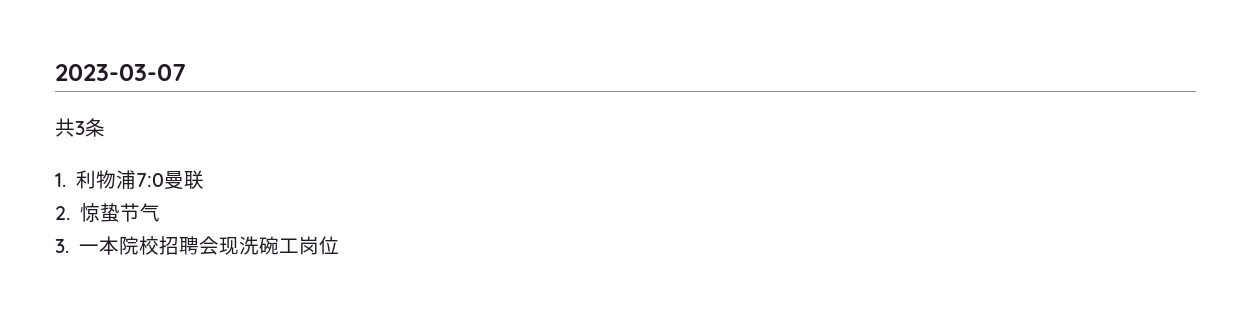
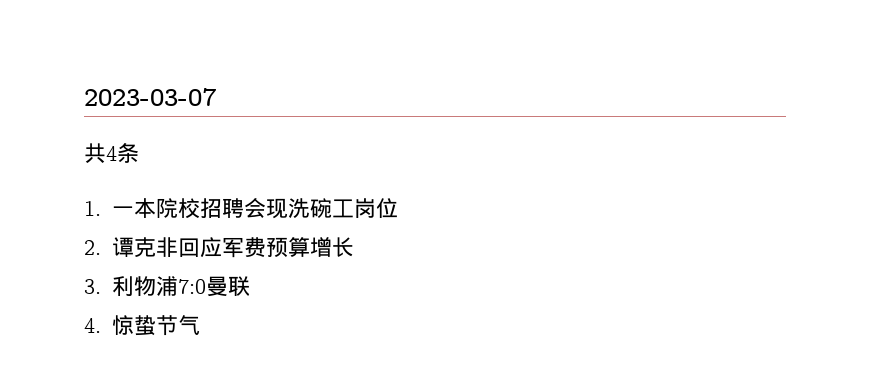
- 共3条
+ 共4条
- 1.利物浦7:0曼联
- 2.惊蛰节气
- 3.一本院校招聘会现洗碗工岗位
+ 1.一本院校招聘会现洗碗工岗位
+ 2.谭克非回应军费预算增长
+ 3.利物浦7:0曼联
+ 4.惊蛰节气

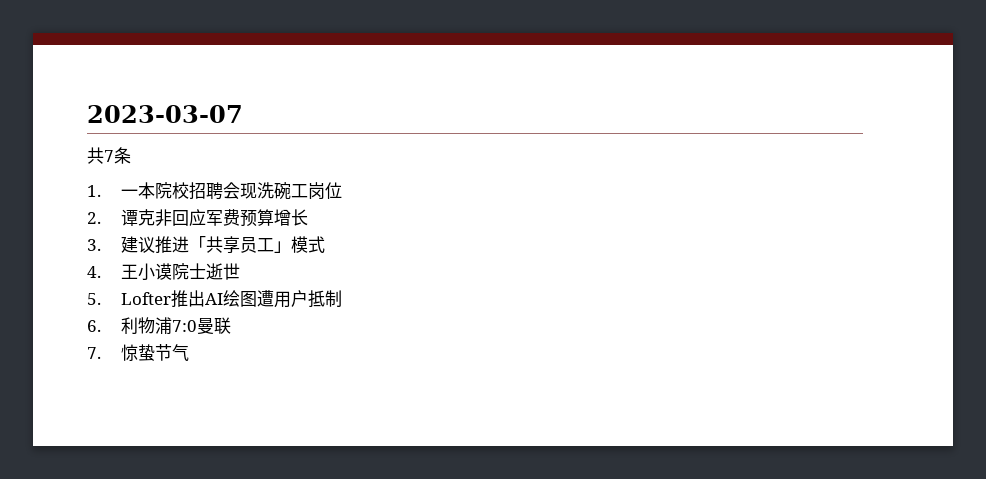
- 共4条
+ 共7条
- 3.利物浦7:0曼联
+ 3.建议推进「共享员工」模式
+ 4.王小谟院士逝世
+ 5. Lofter推出AI绘图遭用户抵制
+ 6.利物浦7:0曼联
- 4.惊蛰节气
+ 7.惊蛰节气

